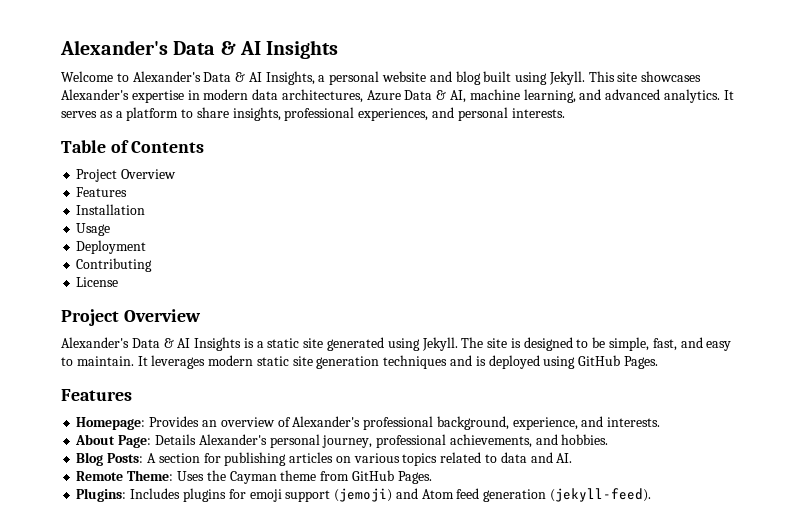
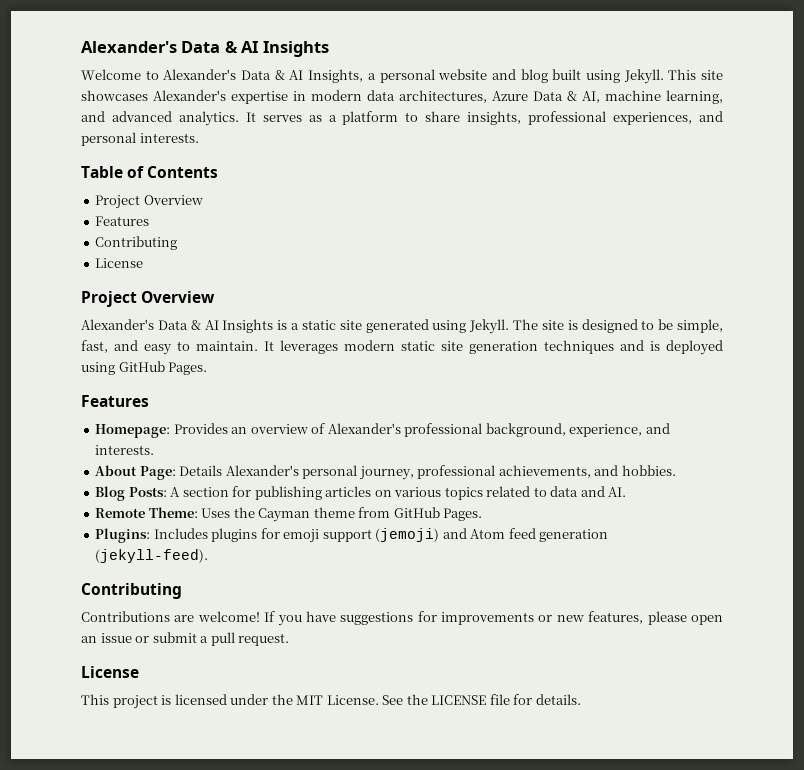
- Installation
- Usage
- Deployment
  Plugins: Includes plugins for emoji support (jemoji) and Atom feed generation (jekyll-feed).
+ Contributing
+ Contributions are welcome! If you have suggestions for improvements or new features, please open an issue or submit a pull request.
+ License
+ This project is licensed under the MIT License. See the LICENSE file for details.

